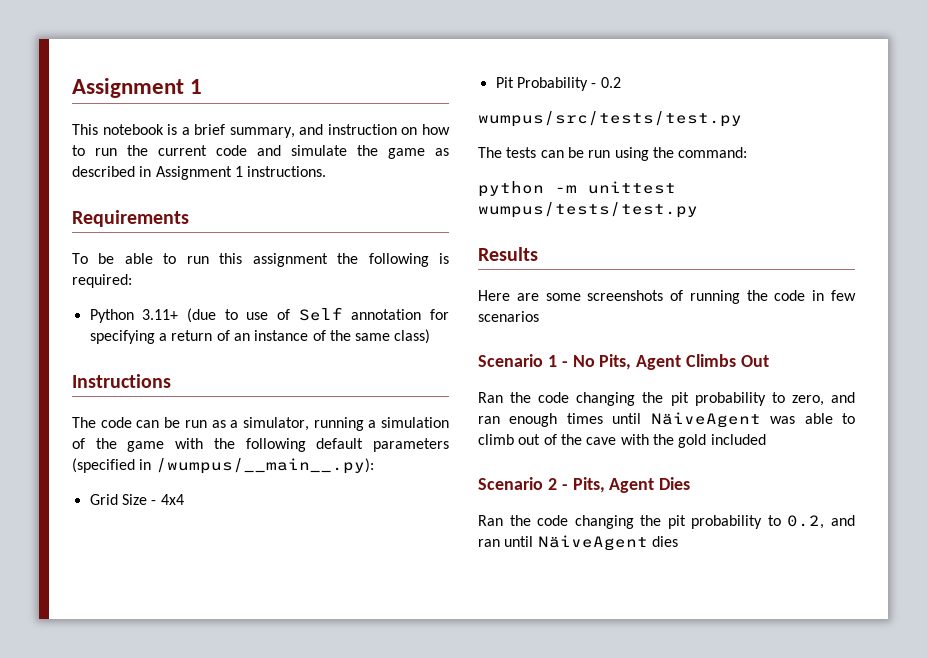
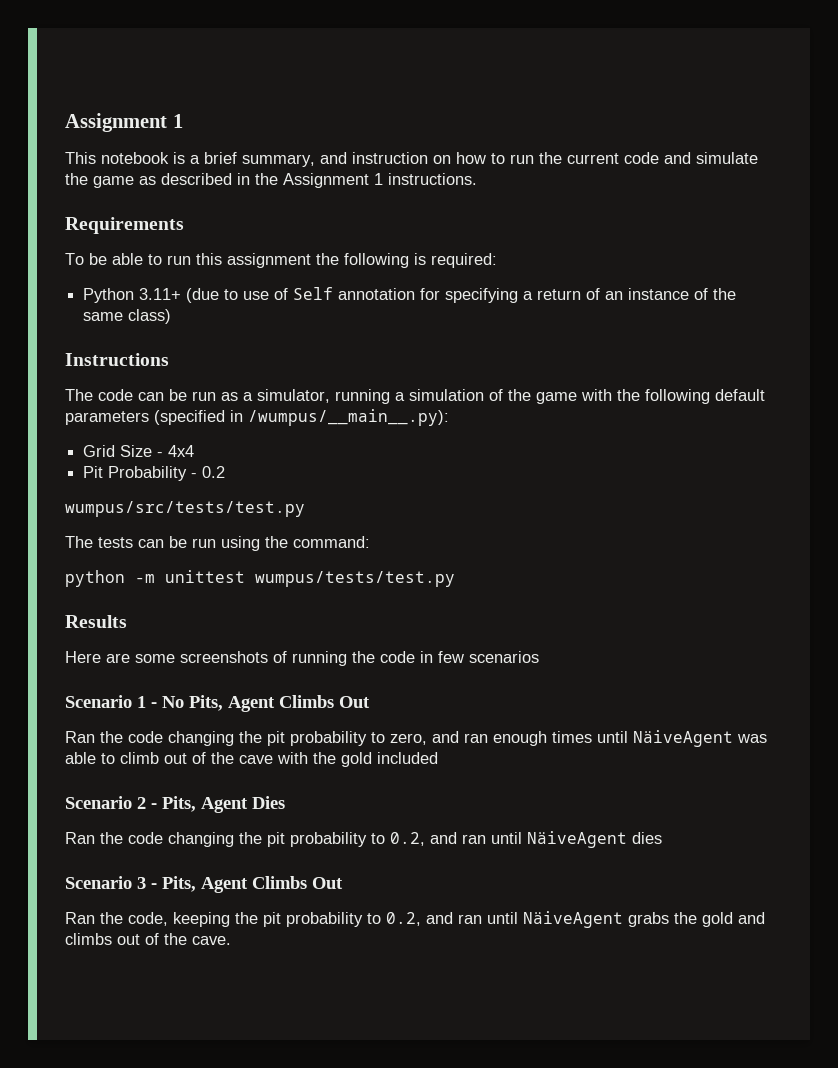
- This notebook is a brief summary, and instruction on how to run the current code and simulate the game as described in Assignment 1 instructions.
+ This notebook is a brief summary, and instruction on how to run the current code and simulate the game as described in the Assignment 1 instructions.
+ Scenario 3 - Pits, Agent Climbs Out
+ Ran the code, keeping the pit probability to 0.2, and ran until NäiveAgent grabs the gold and climbs out of the cave.

